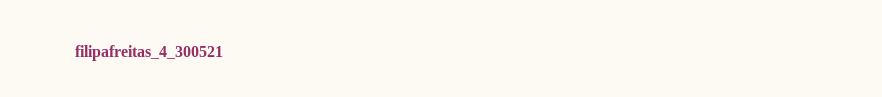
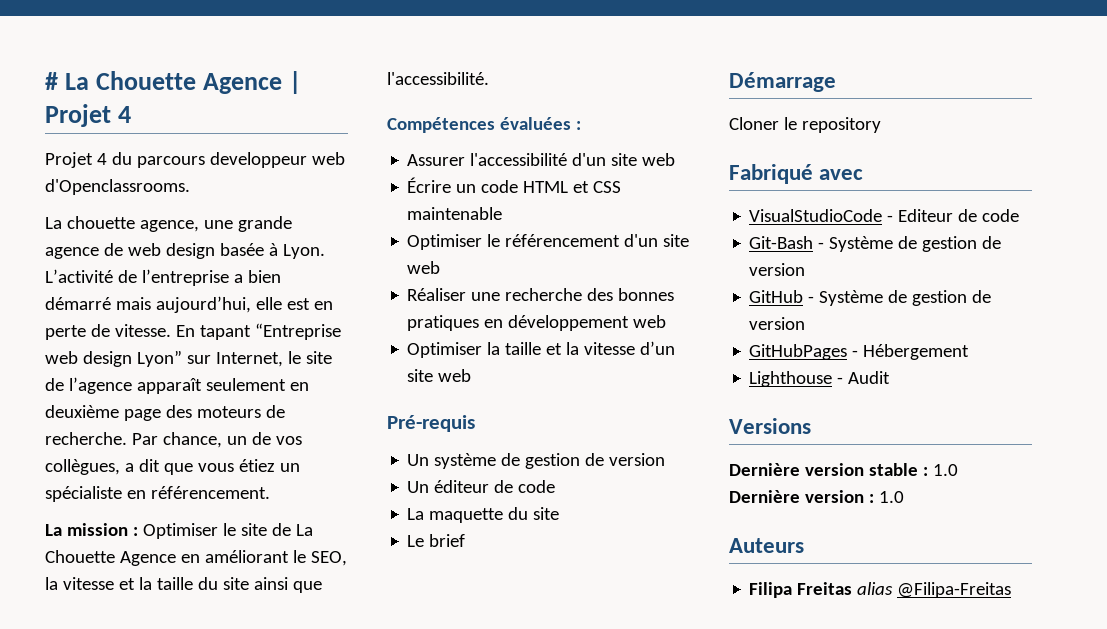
- filipafreitas_4_300521
+ # La Chouette Agence | Projet 4
+ Projet 4 du parcours developpeur web d'Openclassrooms.
+ La chouette agence, une grande agence de web design basée à Lyon. L’activité de l’entreprise a bien démarré mais aujourd’hui, elle est en perte de vitesse. En tapant “Entreprise web design Lyon” sur Internet, le site de l’agence apparaît seulement en deuxième page des moteurs de recherche. Par chance, un de vos collègues, a dit que vous étiez un spécialiste en référencement.
+ La mission : Optimiser le site de La Chouette Agence en améliorant le SEO, la vitesse et la taille du site ainsi que l'accessibilité.
+ Compétences évaluées :
+ Assurer l'accessibilité d'un site web
+ Écrire un code HTML et CSS maintenable
+ Optimiser le référencement d'un site web
+ Réaliser une recherche des bonnes pratiques en développement web
+ Optimiser la taille et la vitesse d’un site web
+ Pré-requis
+ Un système de gestion de version
+ Un éditeur de code
+ La maquette du site
+ Le brief
+ Démarrage
+ Cloner le repository
+ Fabriqué avec
+ VisualStudioCode - Editeur de code
+ Git-Bash - Système de gestion de version
+ GitHub - Système de gestion de version
+ GitHubPages - Hébergement
+ Lighthouse - Audit
+ Versions
+ Dernière version stable : 1.0 Dernière version : 1.0
+ Auteurs
+ Filipa Freitas alias @Filipa-Freitas

